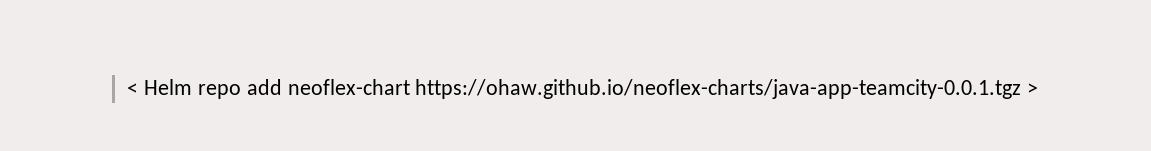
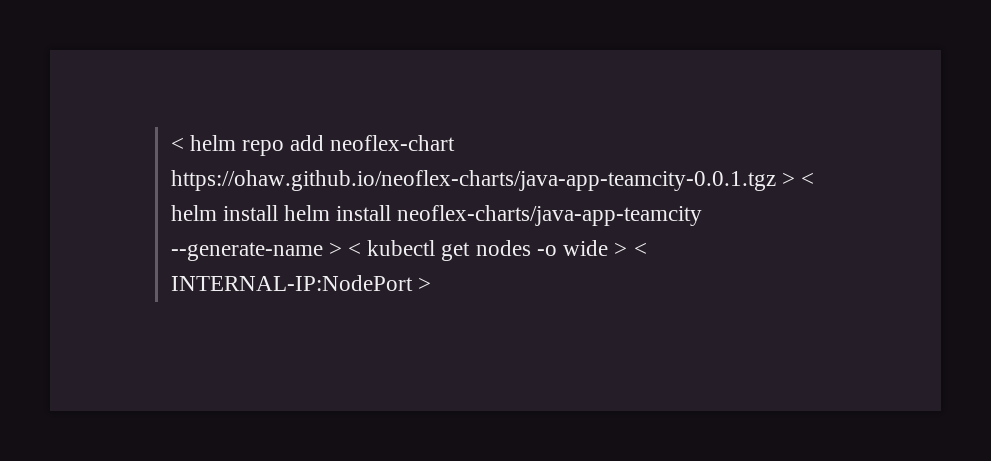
- < Helm repo add neoflex-chart https://ohaw.github.io/neoflex-charts/java-app-teamcity-0.0.1.tgz >
+ < helm repo add neoflex-chart https://ohaw.github.io/neoflex-charts/java-app-teamcity-0.0.1.tgz > < helm install helm install neoflex-charts/java-app-teamcity --generate-name > < kubectl get nodes -o wide > < INTERNAL-IP:NodePort >

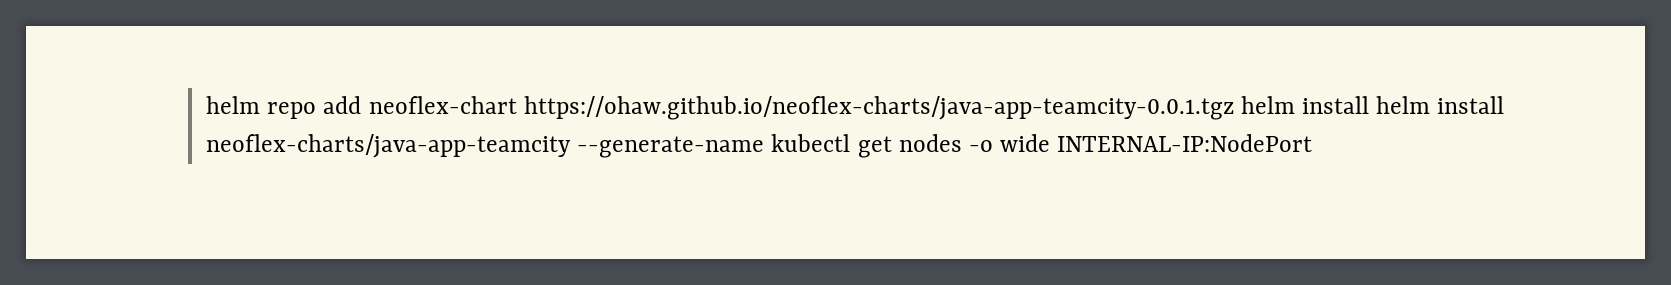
- < helm repo add neoflex-chart https://ohaw.github.io/neoflex-charts/java-app-teamcity-0.0.1.tgz > < helm install helm install neoflex-charts/java-app-teamcity --generate-name > < kubectl get nodes -o wide > < INTERNAL-IP:NodePort >
+ helm repo add neoflex-chart https://ohaw.github.io/neoflex-charts/java-app-teamcity-0.0.1.tgz helm install helm install neoflex-charts/java-app-teamcity --generate-name kubectl get nodes -o wide INTERNAL-IP:NodePort

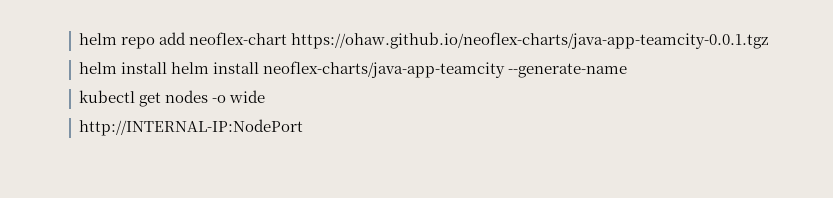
- helm repo add neoflex-chart https://ohaw.github.io/neoflex-charts/java-app-teamcity-0.0.1.tgz helm install helm install neoflex-charts/java-app-teamcity --generate-name kubectl get nodes -o wide INTERNAL-IP:NodePort
+ helm repo add neoflex-chart https://ohaw.github.io/neoflex-charts/java-app-teamcity-0.0.1.tgz
+ helm install helm install neoflex-charts/java-app-teamcity --generate-name
+ kubectl get nodes -o wide
+ http://INTERNAL-IP:NodePort

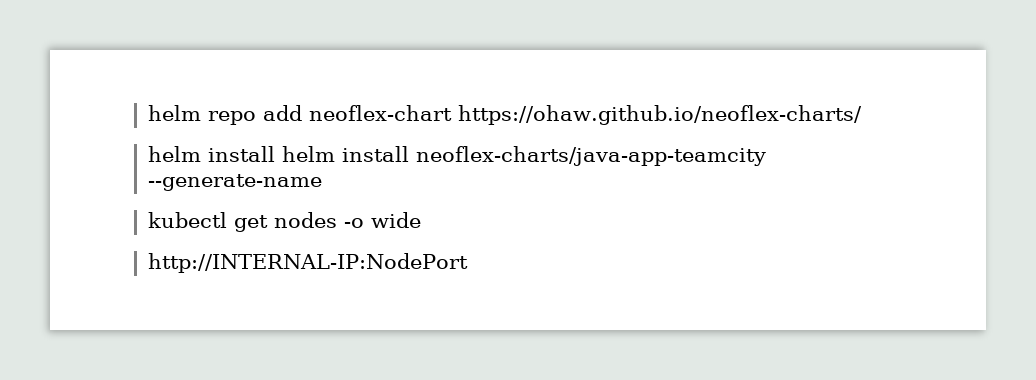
- helm repo add neoflex-chart https://ohaw.github.io/neoflex-charts/java-app-teamcity-0.0.1.tgz
+ helm repo add neoflex-chart https://ohaw.github.io/neoflex-charts/

